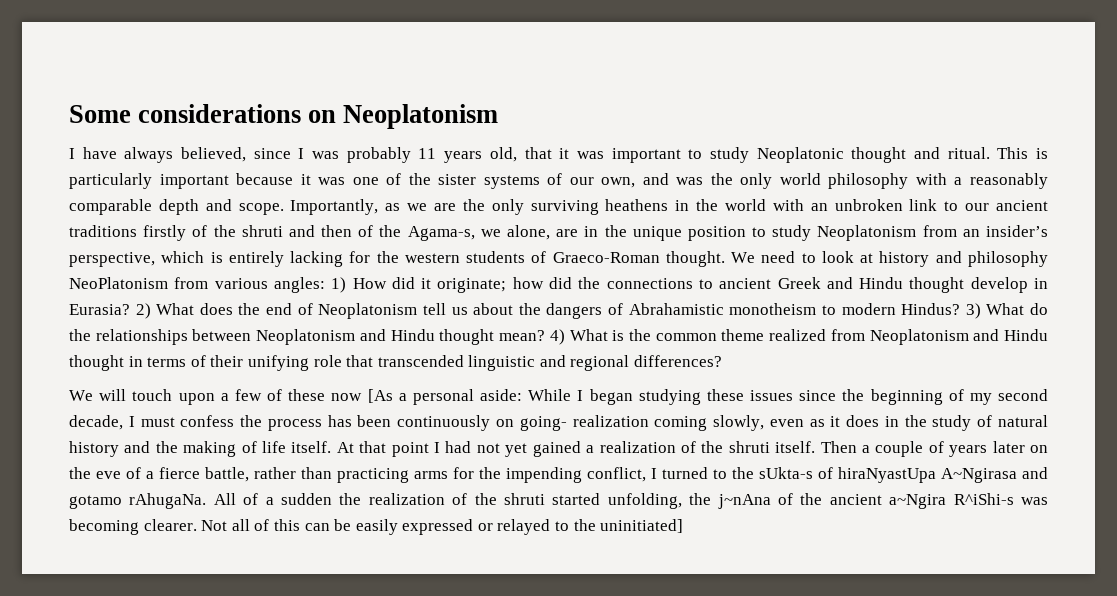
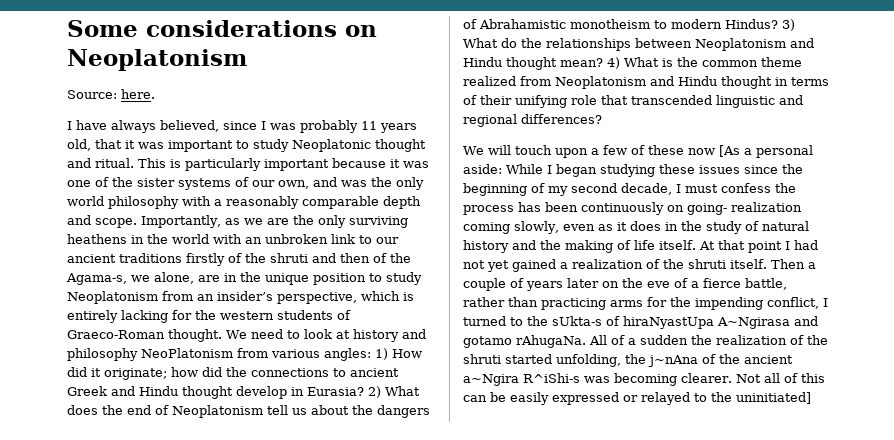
+ Source: here.

